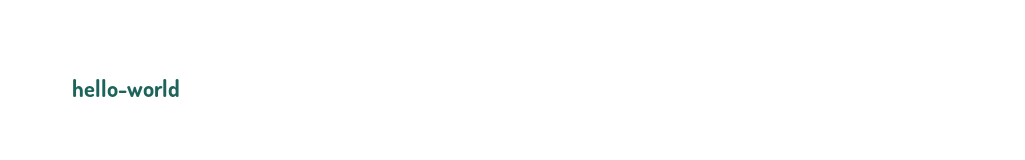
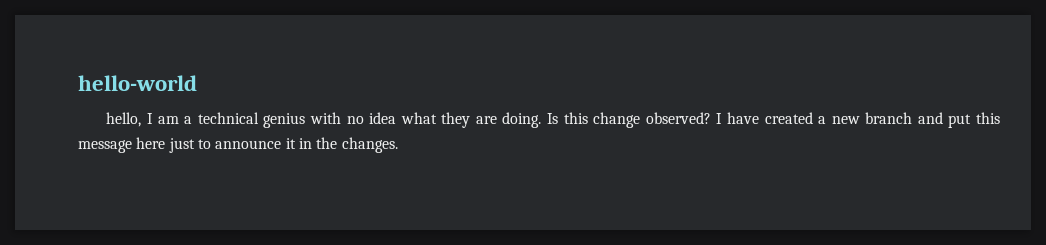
+ hello, I am a technical genius with no idea what they are doing. Is this change observed? I have created a new branch and put this message here just to announce it in the changes.

